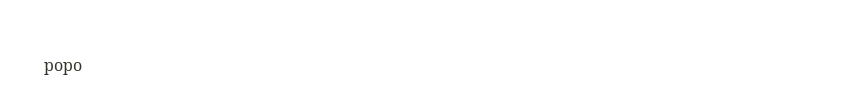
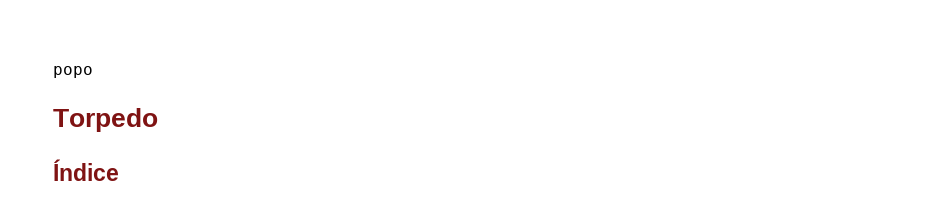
+ Torpedo
+ Índice

